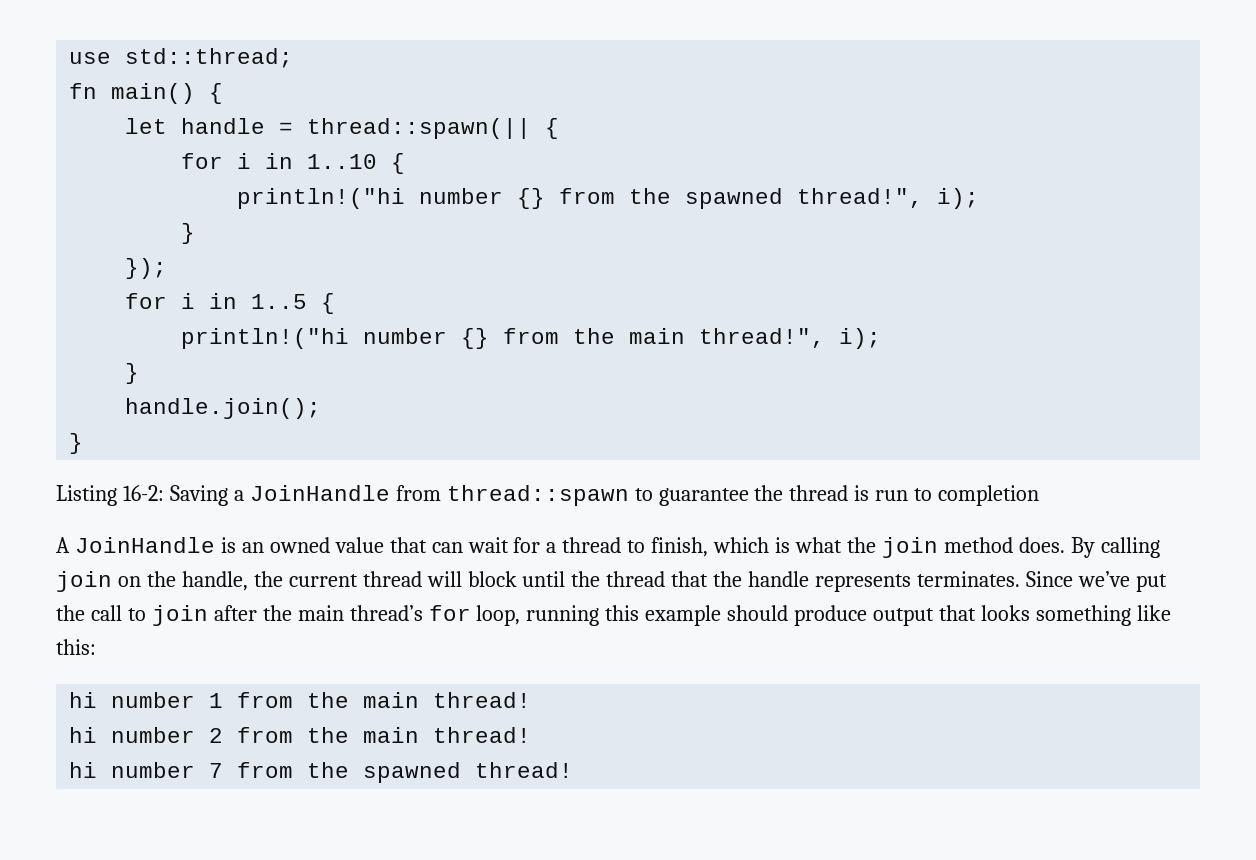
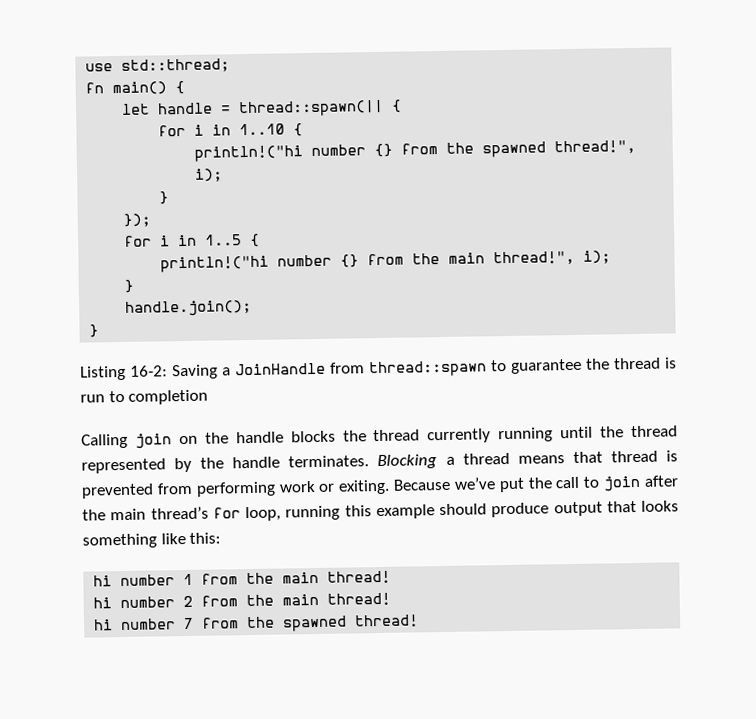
- A JoinHandle is an owned value that can wait for a thread to finish, which is what the join method does. By calling join on the handle, the current thread will block until the thread that the handle represents terminates. Since we’ve put the call to join after the main thread’s for loop, running this example should produce output that looks something like this:
+ Calling join on the handle blocks the thread currently running until the thread represented by the handle terminates. Blocking a thread means that thread is prevented from performing work or exiting. Because we’ve put the call to join after the main thread’s for loop, running this example should produce output that looks something like this:

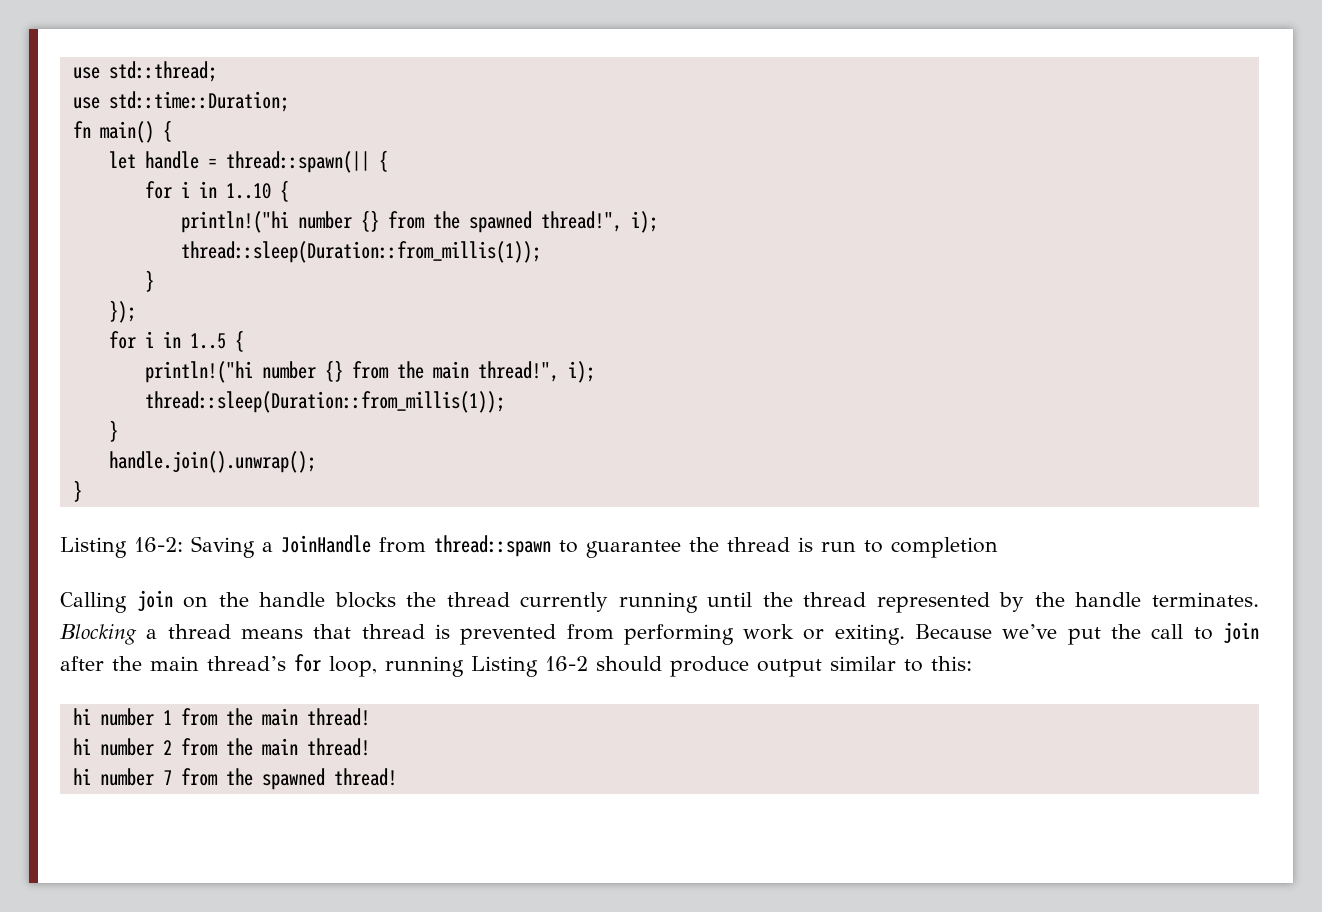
+ use std::time::Duration;
  println!("hi number {} from the spawned thread!", i);
+ thread::sleep(Duration::from_millis(1));
  println!("hi number {} from the main thread!", i);
+ thread::sleep(Duration::from_millis(1));
  }
- handle.join();
+ handle.join().unwrap();
- Because we’ve put the call to join after the main thread’s for loop, running this example should produce output that looks something like this:
+ Because we’ve put the call to join after the main thread’s for loop, running Listing 16-2 should produce output similar to this:

